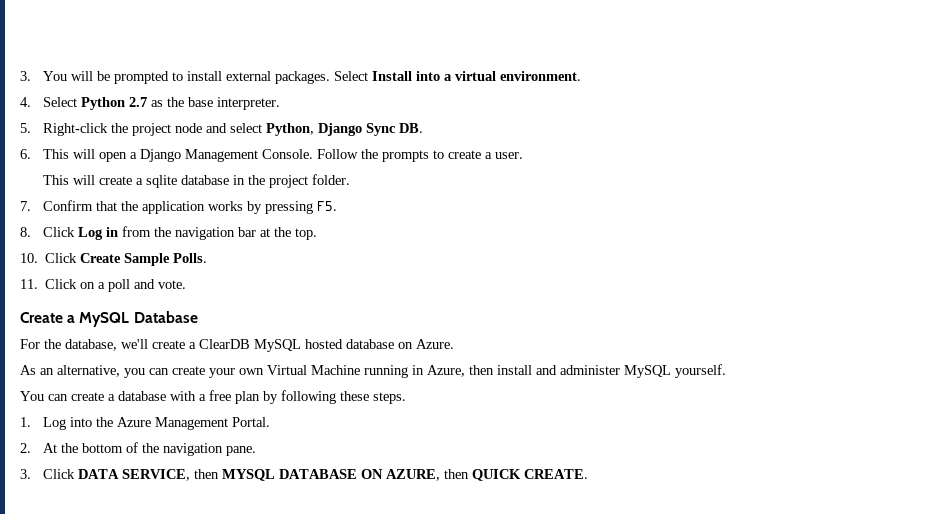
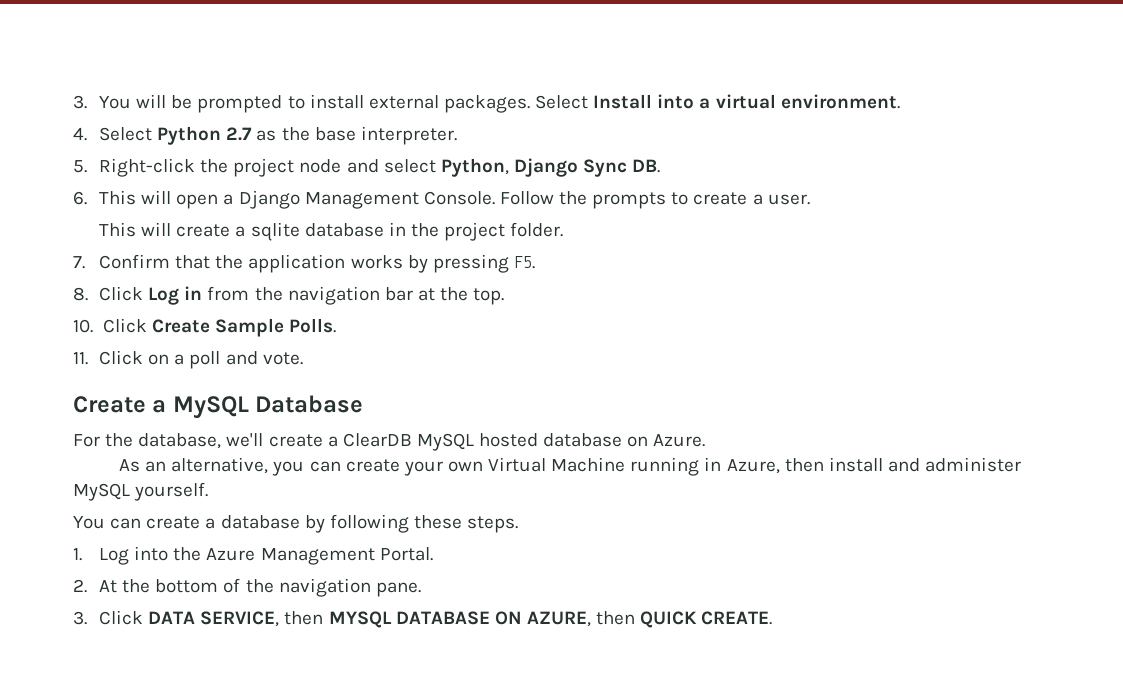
- You can create a database with a free plan by following these steps.
+ You can create a database by following these steps.

